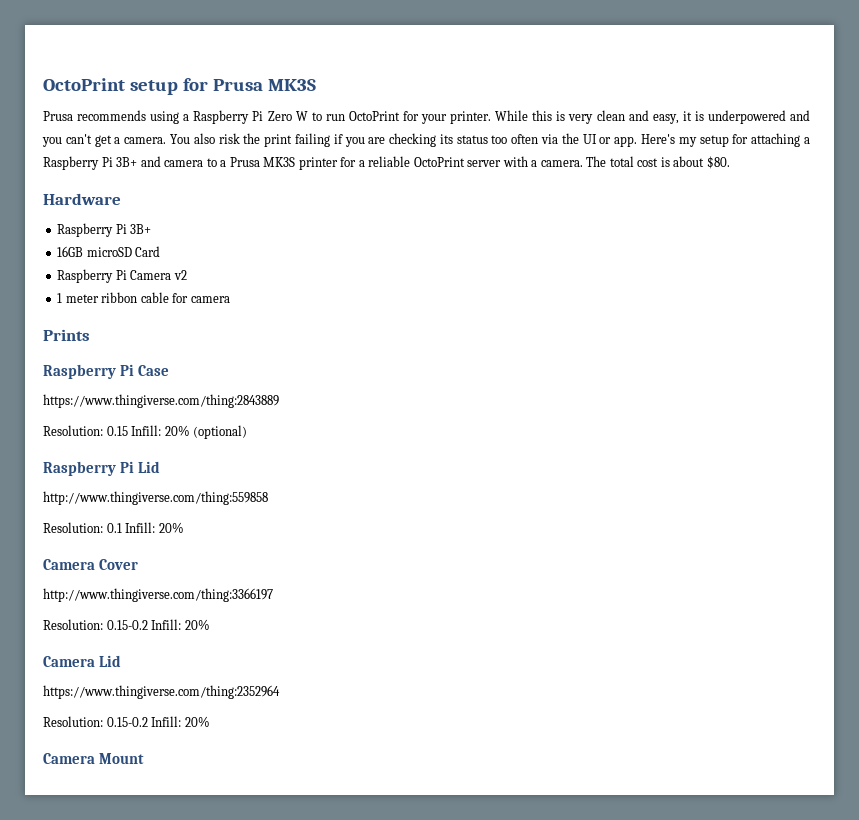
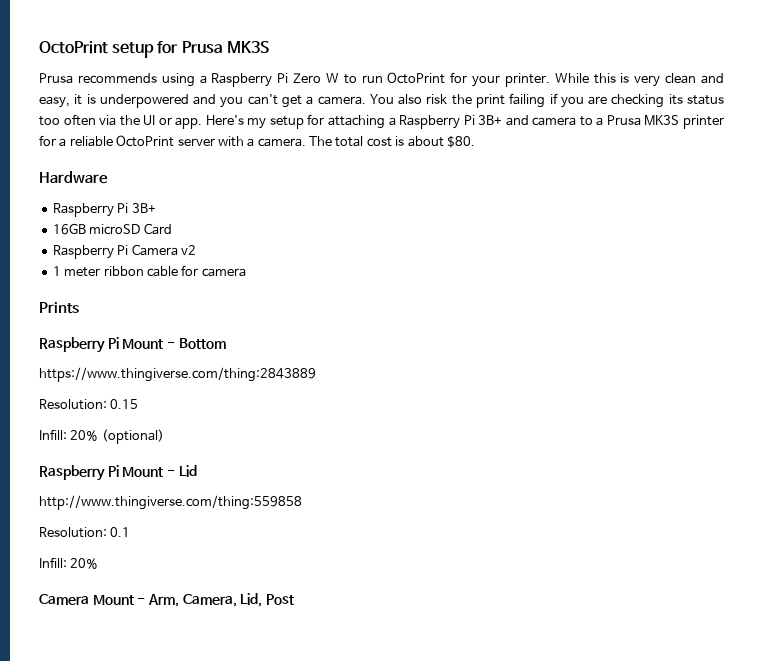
- Raspberry Pi Case
+ Raspberry Pi Mount - Bottom
- Resolution: 0.15 Infill: 20% (optional)
+ Resolution: 0.15
+ Infill: 20% (optional)
- Raspberry Pi Lid
+ Raspberry Pi Mount - Lid
- Resolution: 0.1 Infill: 20%
- Camera Cover
- http://www.thingiverse.com/thing:3366197
- Resolution: 0.15-0.2 Infill: 20%
- Camera Lid
- https://www.thingiverse.com/thing:2352964
- Resolution: 0.15-0.2 Infill: 20%
+ Resolution: 0.1
+ Infill: 20%
- Camera Mount
+ Camera Mount - Arm, Camera, Lid, Post

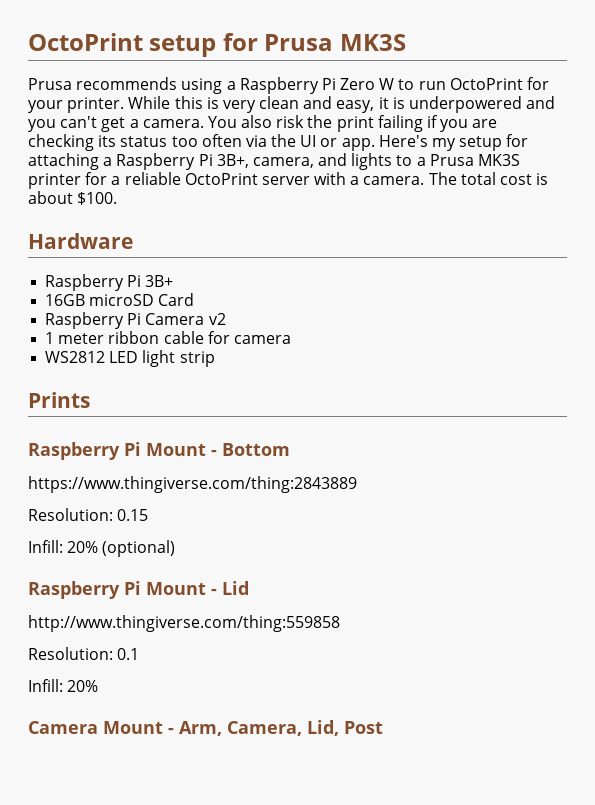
- Here's my setup for attaching a Raspberry Pi 3B+ and camera to a Prusa MK3S printer for a reliable OctoPrint server with a camera.
+ Here's my setup for attaching a Raspberry Pi 3B+, camera, and lights to a Prusa MK3S printer for a reliable OctoPrint server with a camera.
- The total cost is about $80.
+ The total cost is about $100.
+ WS2812 LED light strip

